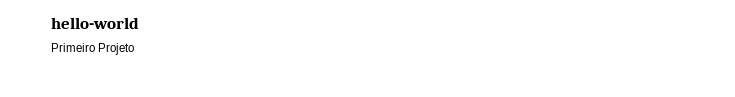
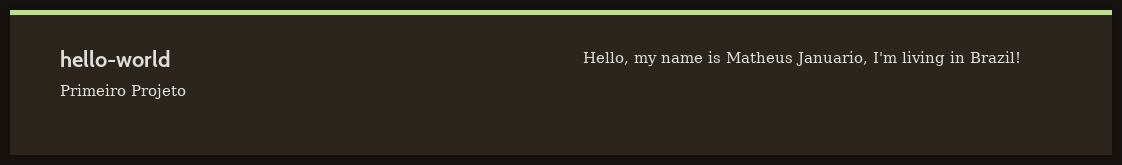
+ Hello, my name is Matheus Januario, I'm living in Brazil!

